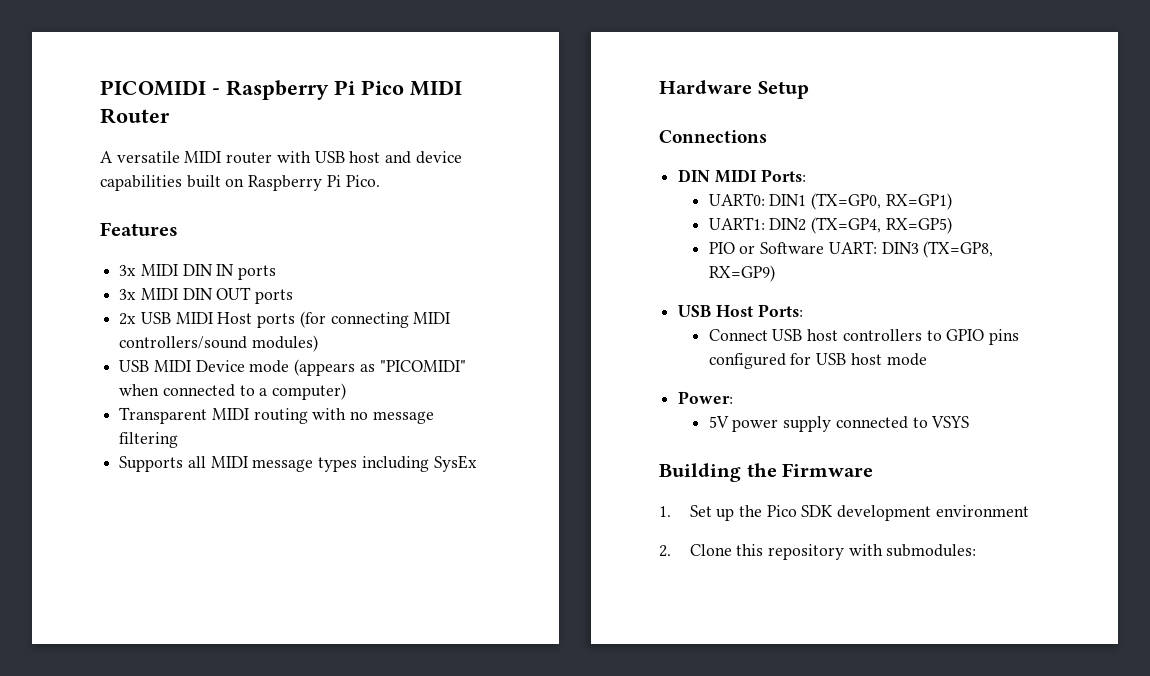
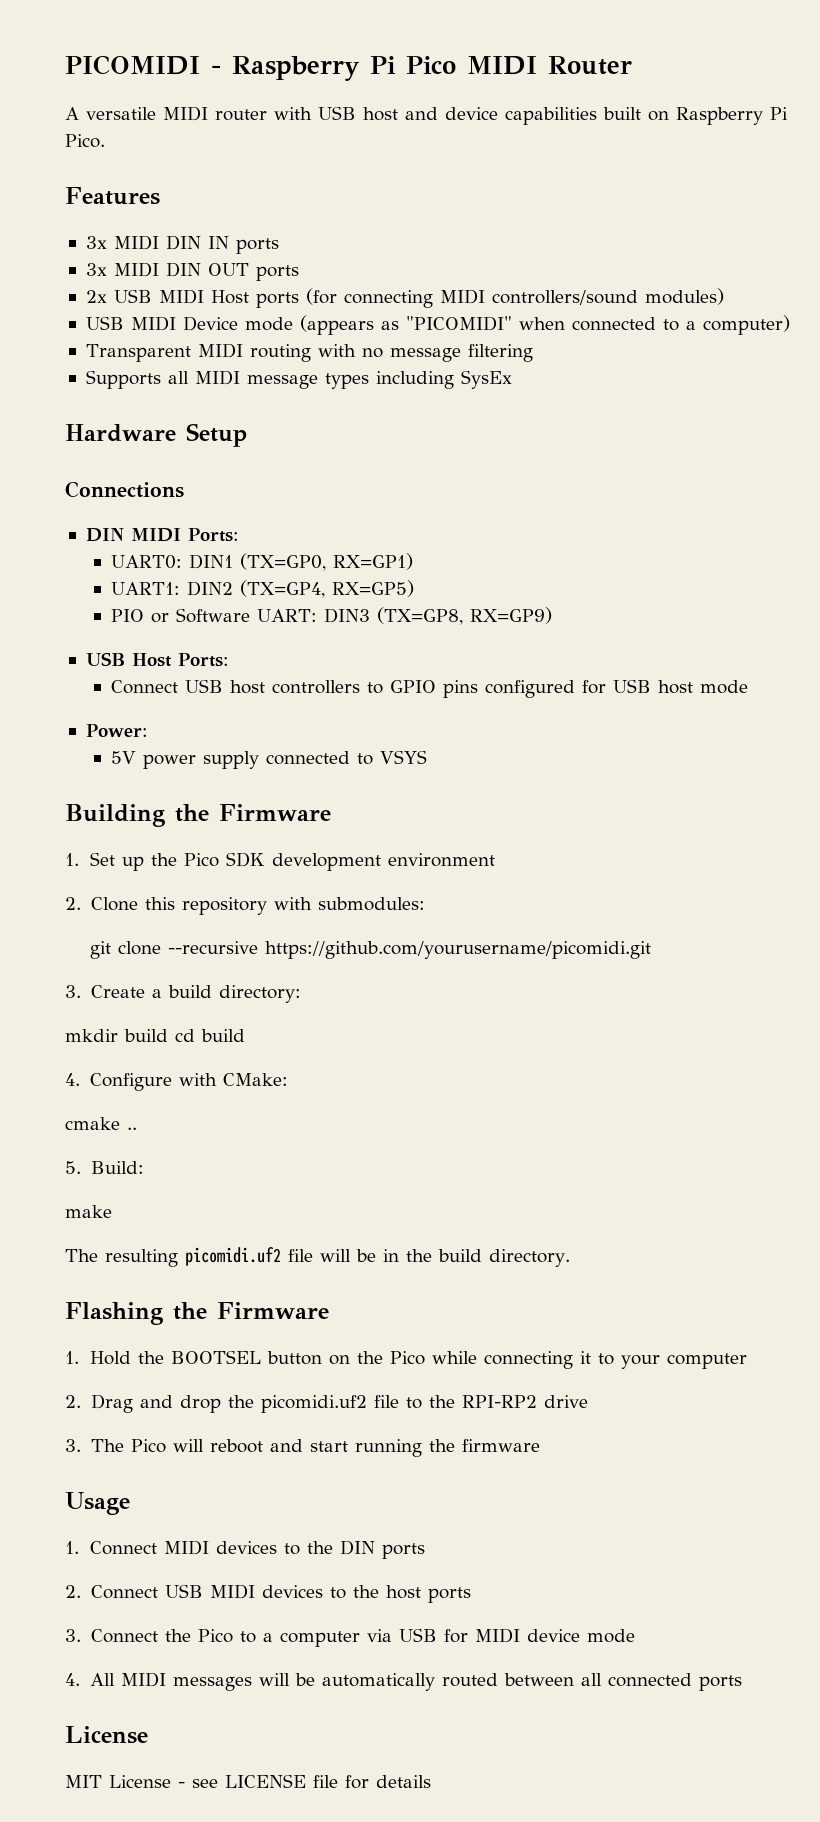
+ git clone --recursive https://github.com/yourusername/picomidi.git
+ 3. Create a build directory:
+ mkdir build cd build
+ 4. Configure with CMake:
+ cmake ..
+ 5. Build:
+ make
+ The resulting picomidi.uf2 file will be in the build directory.
+ Flashing the Firmware
+ 1. Hold the BOOTSEL button on the Pico while connecting it to your computer
+ 2. Drag and drop the picomidi.uf2 file to the RPI-RP2 drive
+ 3. The Pico will reboot and start running the firmware
+ Usage
+ 1. Connect MIDI devices to the DIN ports
+ 2. Connect USB MIDI devices to the host ports
+ 3. Connect the Pico to a computer via USB for MIDI device mode
+ 4. All MIDI messages will be automatically routed between all connected ports
+ License
+ MIT License - see LICENSE file for details

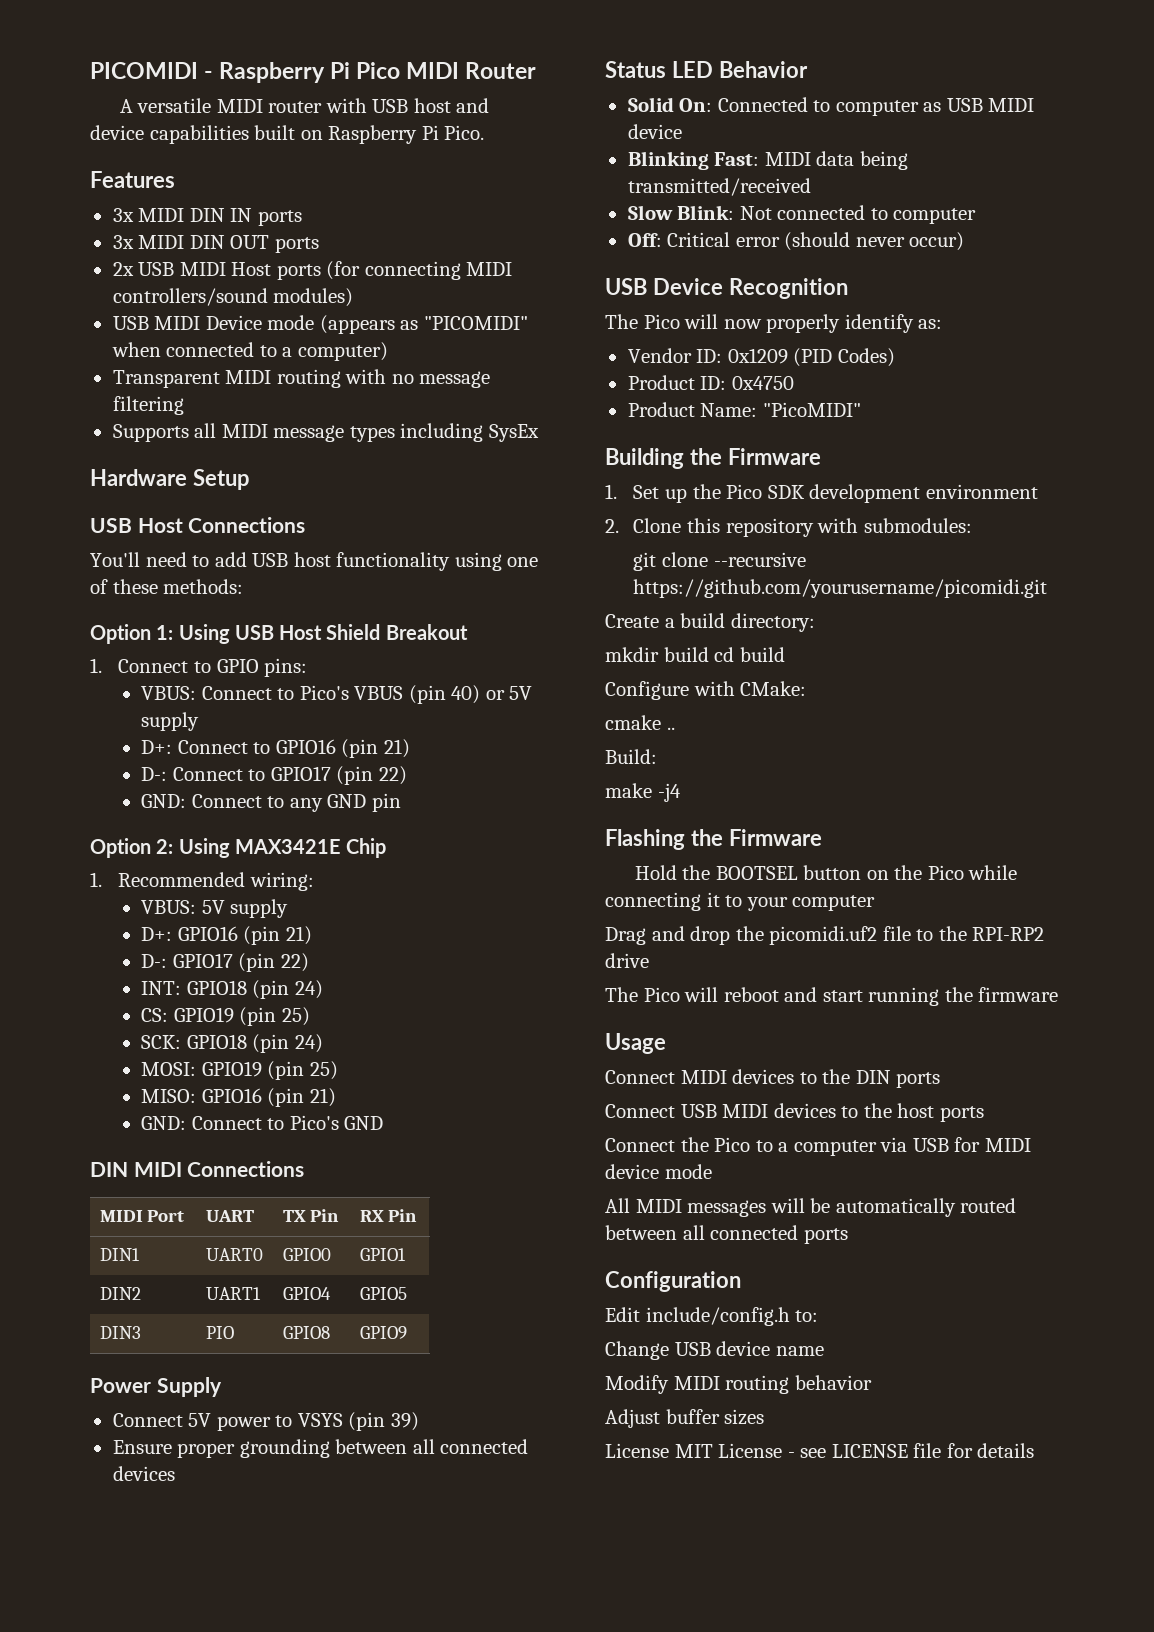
- Connections
- DIN MIDI Ports:
- UART0: DIN1 (TX=GP0, RX=GP1)
- UART1: DIN2 (TX=GP4, RX=GP5)
- PIO or Software UART: DIN3 (TX=GP8, RX=GP9)
- USB Host Ports:
- Connect USB host controllers to GPIO pins configured for USB host mode
- Power:
- 5V power supply connected to VSYS
+ USB Host Connections
+ You'll need to add USB host functionality using one of these methods:
+ Option 1: Using USB Host Shield Breakout
+ 1. Connect to GPIO pins:
+ VBUS: Connect to Pico's VBUS (pin 40) or 5V supply
+ D+: Connect to GPIO16 (pin 21)
+ D-: Connect to GPIO17 (pin 22)
+ GND: Connect to any GND pin
+ Option 2: Using MAX3421E Chip
+ 1. Recommended wiring:
+ VBUS: 5V supply
+ D+: GPIO16 (pin 21)
+ D-: GPIO17 (pin 22)
+ INT: GPIO18 (pin 24)
+ CS: GPIO19 (pin 25)
+ SCK: GPIO18 (pin 24)
+ MOSI: GPIO19 (pin 25)
+ MISO: GPIO16 (pin 21)
+ GND: Connect to Pico's GND
+ DIN MIDI Connections
+ MIDI Port | UART | TX Pin | RX Pin
+ DIN1 | UART0 | GPIO0 | GPIO1
+ DIN2 | UART1 | GPIO4 | GPIO5
+ DIN3 | PIO | GPIO8 | GPIO9
+ Power Supply
+ Connect 5V power to VSYS (pin 39)
+ Ensure proper grounding between all connected devices
+ Status LED Behavior
+ Solid On: Connected to computer as USB MIDI device
+ Blinking Fast: MIDI data being transmitted/received
+ Slow Blink: Not connected to computer
+ Off: Critical error (should never occur)
+ USB Device Recognition
+ The Pico will now properly identify as:
+ Vendor ID: 0x1209 (PID Codes)
+ Product ID: 0x4750
+ Product Name: "PicoMIDI"
- 3. Create a build directory:
+ Create a build directory:
- 4. Configure with CMake:
+ Configure with CMake:
- 5. Build:
+ Build:
- make
- The resulting picomidi.uf2 file will be in the build directory.
+ make -j4
- 1. Hold the BOOTSEL button on the Pico while connecting it to your computer
+ Hold the BOOTSEL button on the Pico while connecting it to your computer
- 2. Drag and drop the picomidi.uf2 file to the RPI-RP2 drive
+ Drag and drop the picomidi.uf2 file to the RPI-RP2 drive
- 3. The Pico will reboot and start running the firmware
+ The Pico will reboot and start running the firmware
- 1. Connect MIDI devices to the DIN ports
+ Connect MIDI devices to the DIN ports
- 2. Connect USB MIDI devices to the host ports
+ Connect USB MIDI devices to the host ports
- 3. Connect the Pico to a computer via USB for MIDI device mode
+ Connect the Pico to a computer via USB for MIDI device mode
- 4. All MIDI messages will be automatically routed between all connected ports
- License
- MIT License - see LICENSE file for details
+ All MIDI messages will be automatically routed between all connected ports
+ Configuration
+ Edit include/config.h to:
+ Change USB device name
+ Modify MIDI routing behavior
+ Adjust buffer sizes
+ License MIT License - see LICENSE file for details

